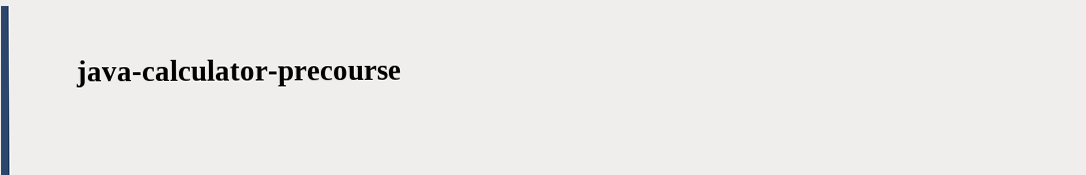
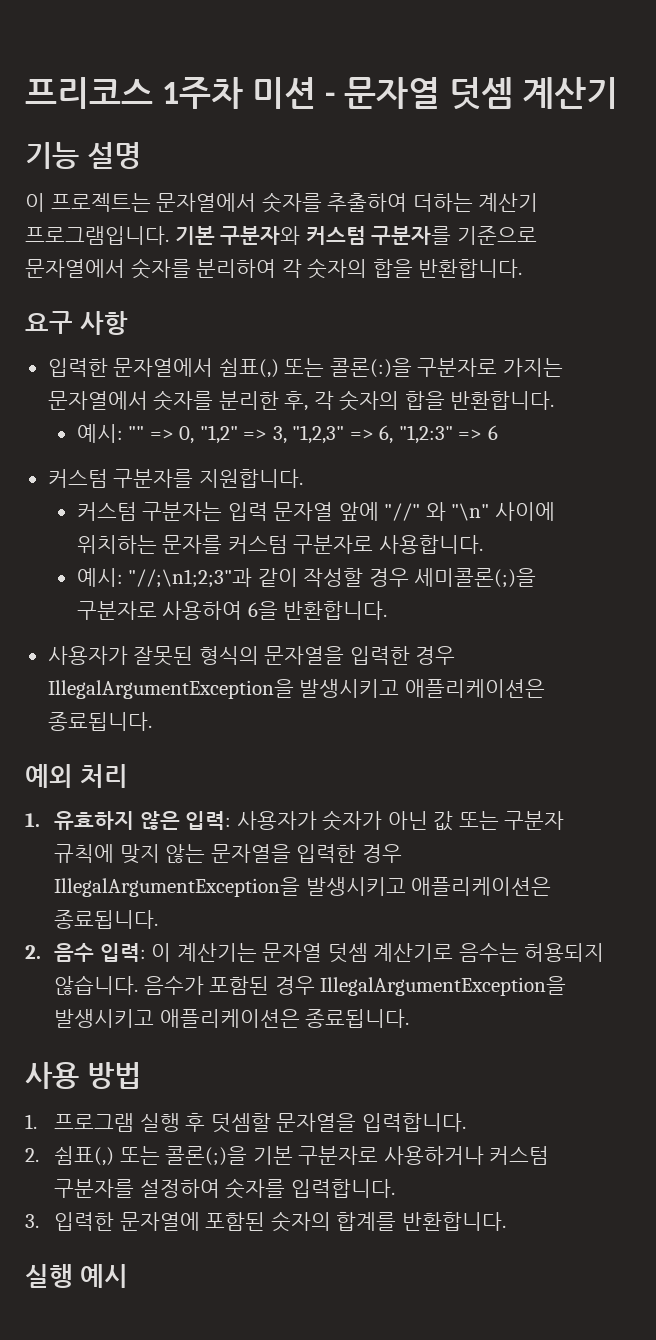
- java-calculator-precourse
+ 프리코스 1주차 미션 - 문자열 덧셈 계산기
+ 기능 설명
+ 이 프로젝트는 문자열에서 숫자를 추출하여 더하는 계산기 프로그램입니다. 기본 구분자와 커스텀 구분자를 기준으로 문자열에서 숫자를 분리하여 각 숫자의 합을 반환합니다.
+ 요구 사항
+ 입력한 문자열에서 쉼표(,) 또는 콜론(:)을 구분자로 가지는 문자열에서 숫자를 분리한 후, 각 숫자의 합을 반환합니다.
+ 예시: "" => 0, "1,2" => 3, "1,2,3" => 6, "1,2:3" => 6
+ 커스텀 구분자를 지원합니다.
+ 커스텀 구분자는 입력 문자열 앞에 "//" 와 "\n" 사이에 위치하는 문자를 커스텀 구분자로 사용합니다.
+ 예시: "//;\n1;2;3"과 같이 작성할 경우 세미콜론(;)을 구분자로 사용하여 6을 반환합니다.
+ 사용자가 잘못된 형식의 문자열을 입력한 경우 IllegalArgumentException을 발생시키고 애플리케이션은 종료됩니다.
+ 예외 처리
+ 1. 유효하지 않은 입력: 사용자가 숫자가 아닌 값 또는 구분자 규칙에 맞지 않는 문자열을 입력한 경우 IllegalArgumentException을 발생시키고 애플리케이션은 종료됩니다.
+ 2. 음수 입력: 이 계산기는 문자열 덧셈 계산기로 음수는 허용되지 않습니다. 음수가 포함된 경우 IllegalArgumentException을 발생시키고 애플리케이션은 종료됩니다.
+ 사용 방법
+ 1. 프로그램 실행 후 덧셈할 문자열을 입력합니다.
+ 2. 쉼표(,) 또는 콜론(;)을 기본 구분자로 사용하거나 커스텀 구분자를 설정하여 숫자를 입력합니다.
+ 3. 입력한 문자열에 포함된 숫자의 합계를 반환합니다.
+ 실행 예시

